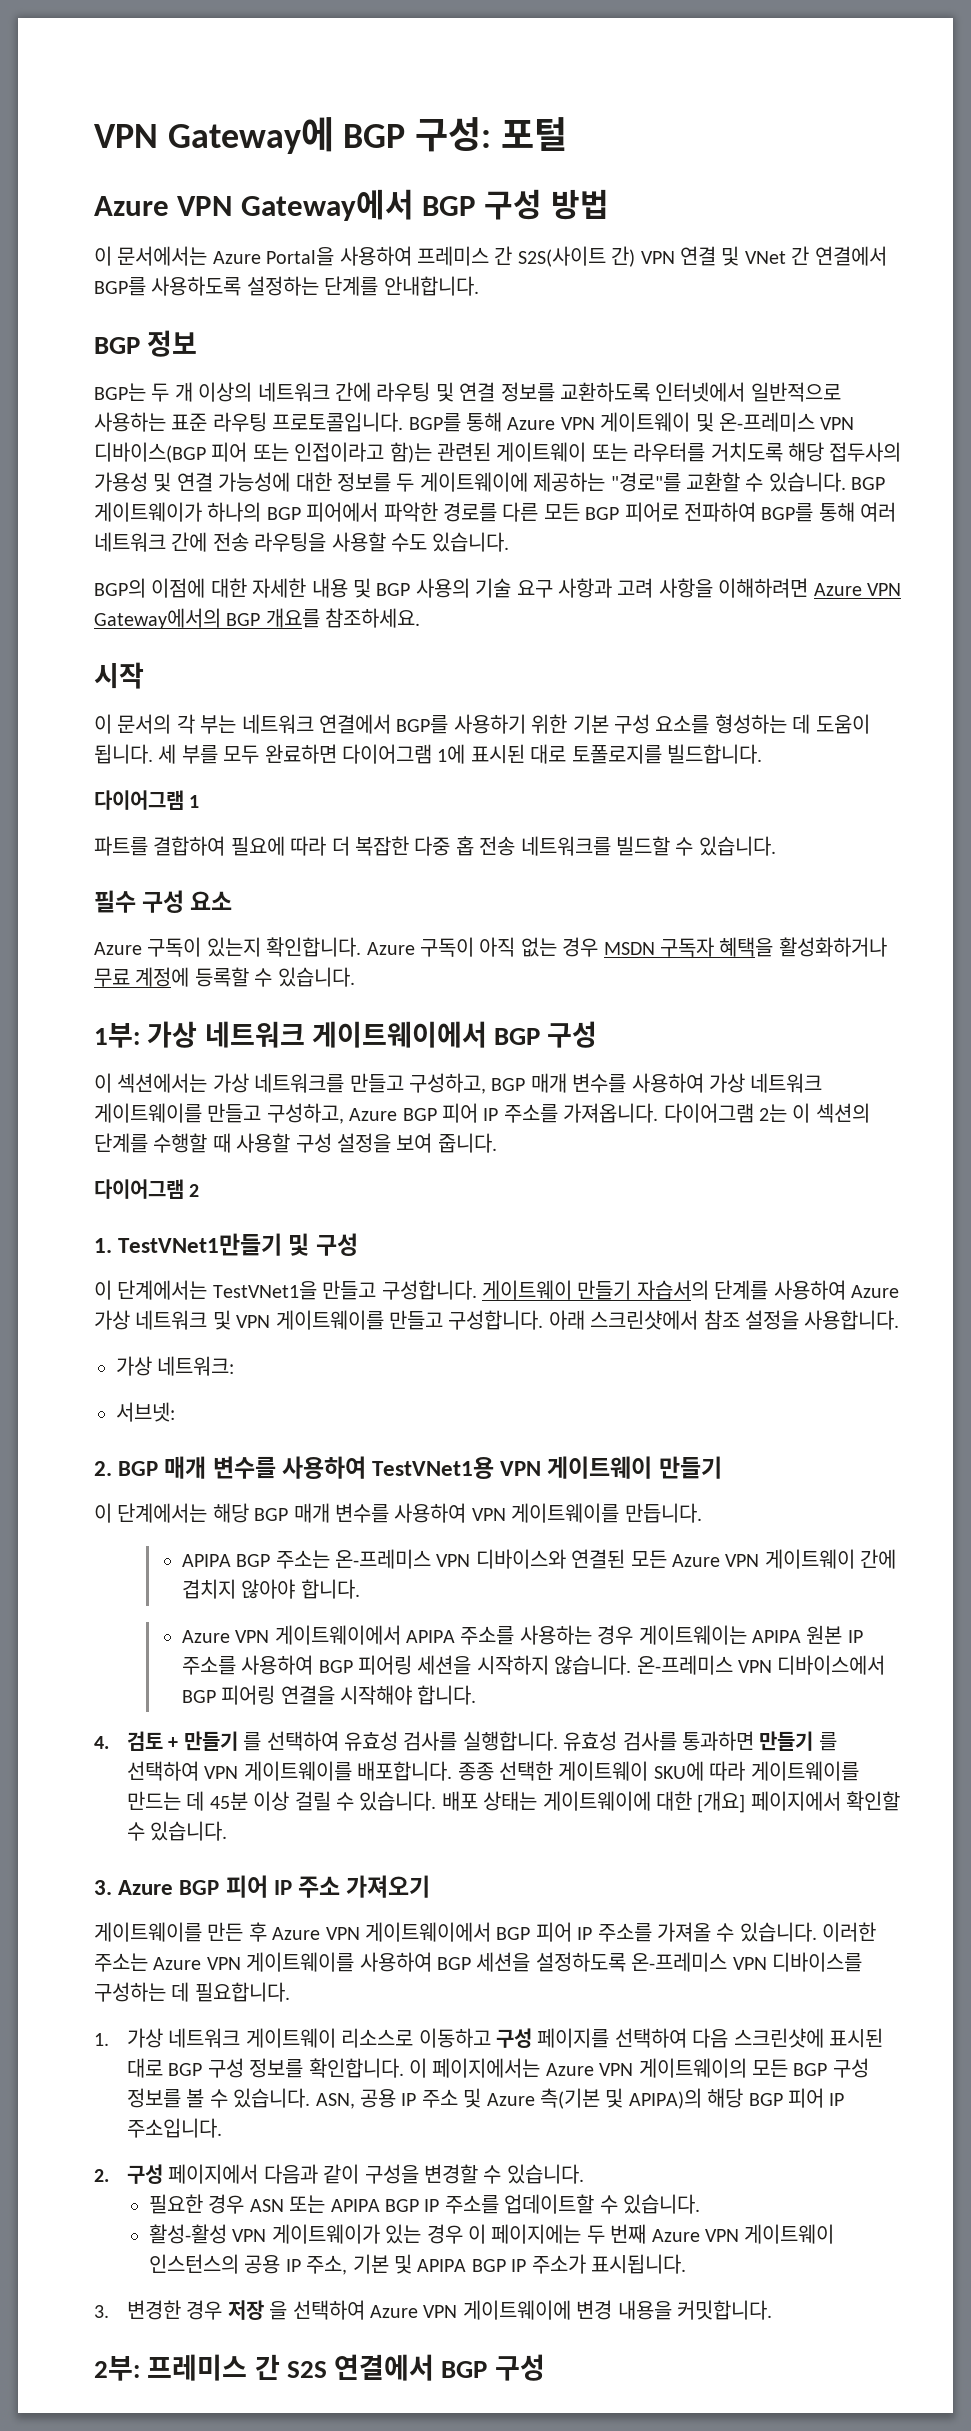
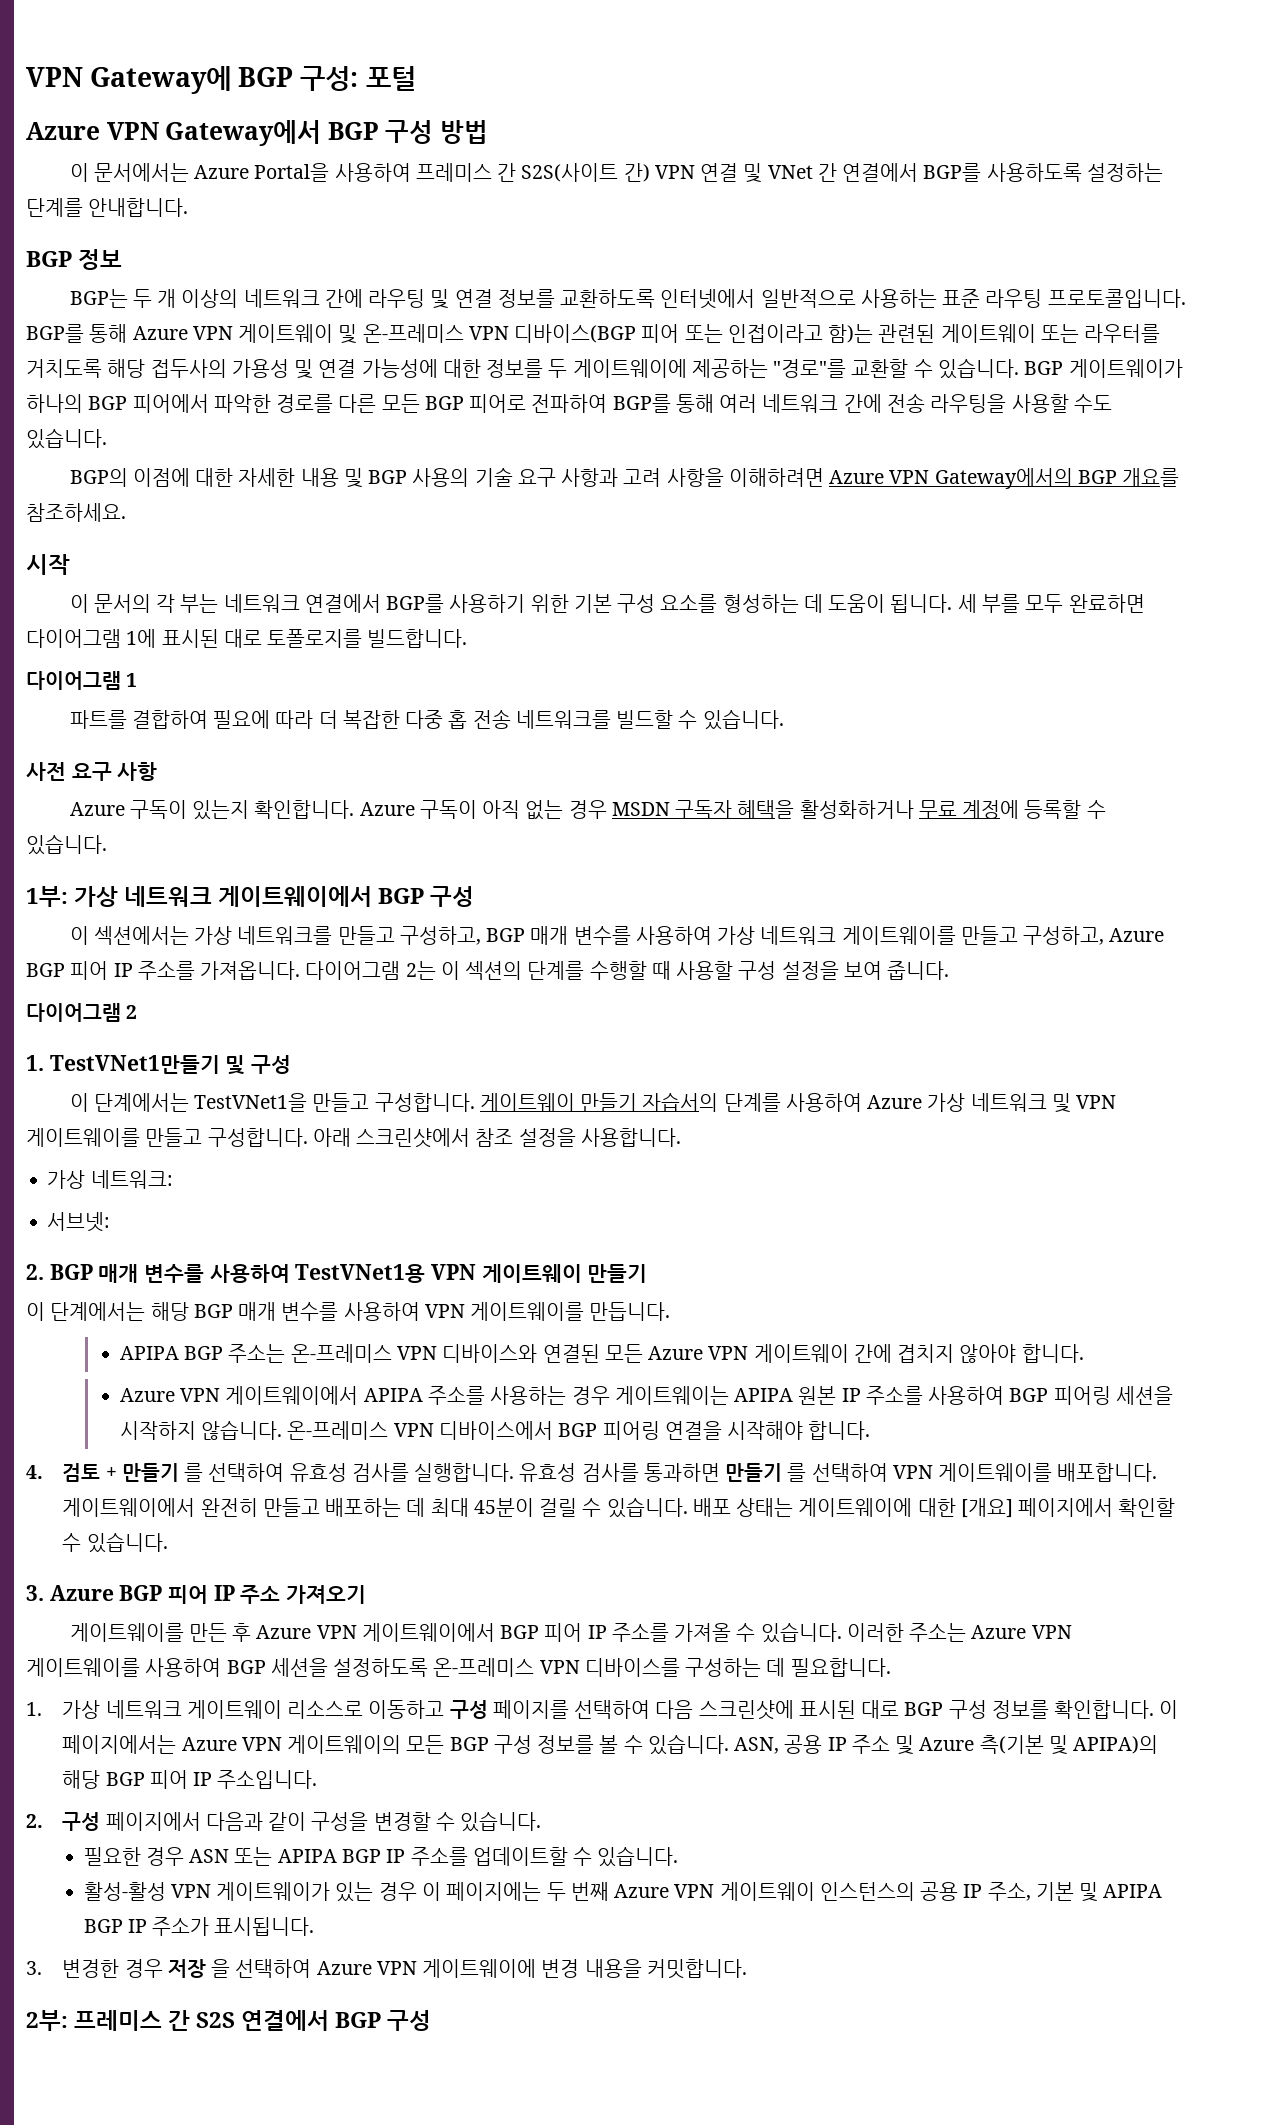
- 필수 구성 요소
+ 사전 요구 사항
- 종종 선택한 게이트웨이 SKU에 따라 게이트웨이를 만드는 데 45분 이상 걸릴 수 있습니다.
+ 게이트웨이에서 완전히 만들고 배포하는 데 최대 45분이 걸릴 수 있습니다.

